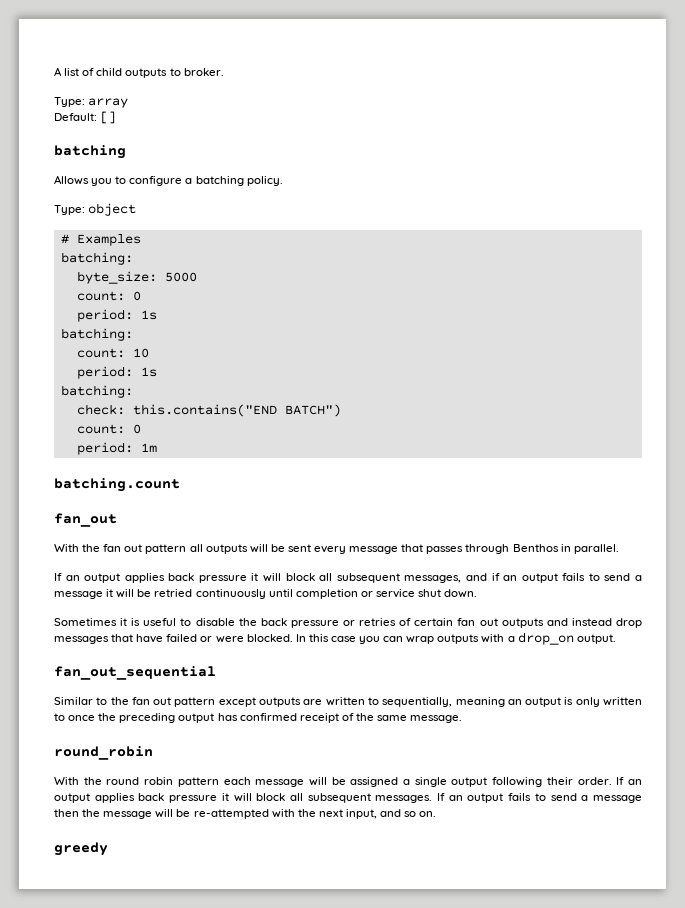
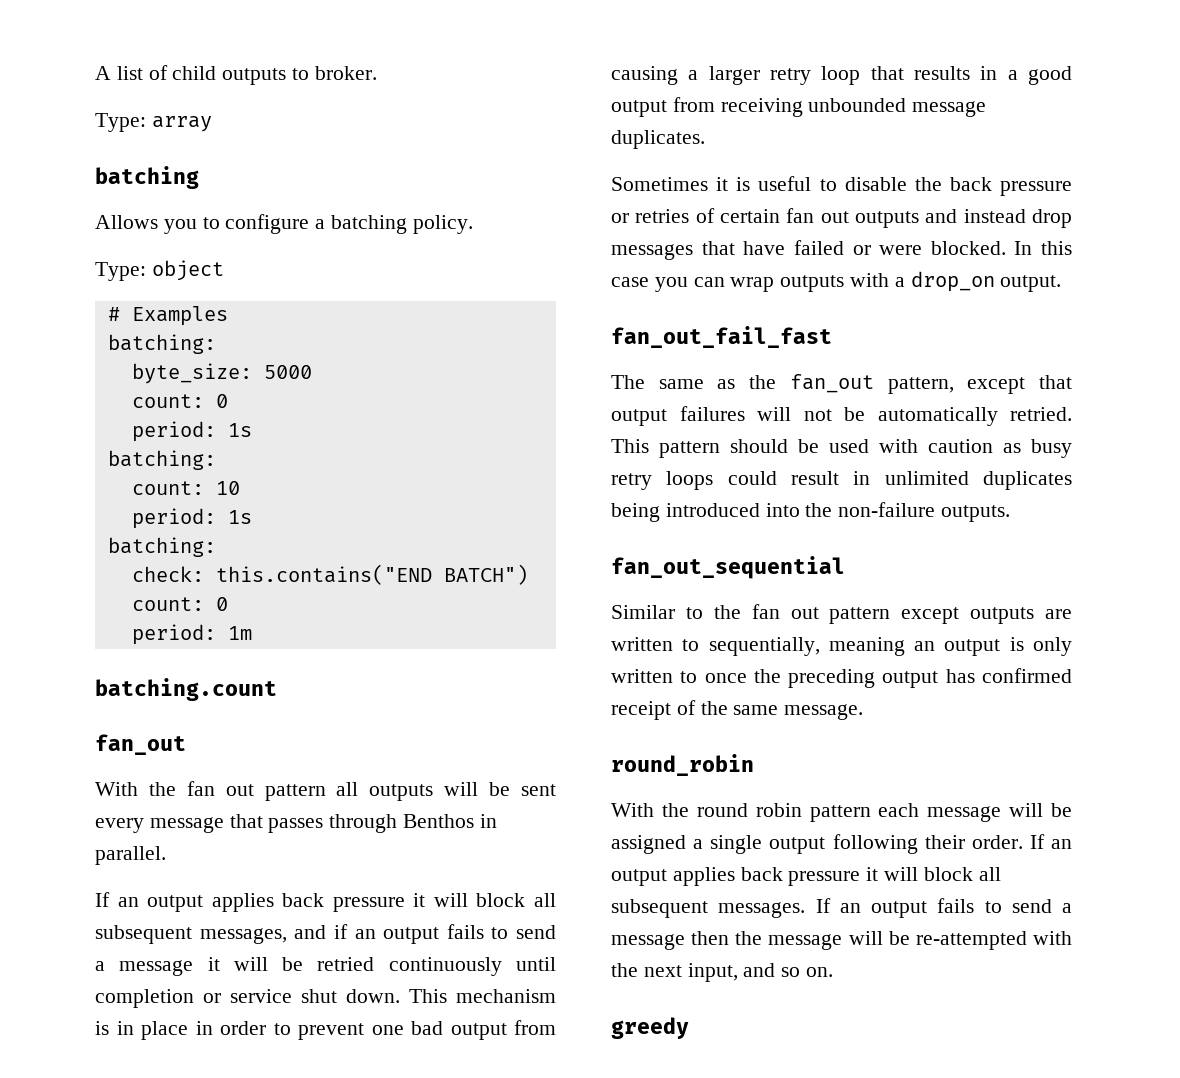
- Default: []
+ This mechanism is in place in order to prevent one bad output from causing a larger retry loop that results in a good output from receiving unbounded message duplicates.
+ fan_out_fail_fast
+ The same as the fan_out pattern, except that output failures will not be automatically retried. This pattern should be used with caution as busy retry loops could result in unlimited duplicates being introduced into the non-failure outputs.

